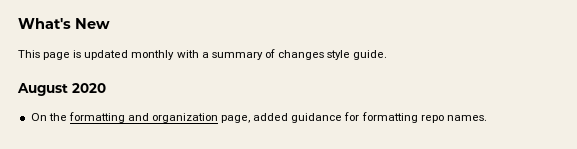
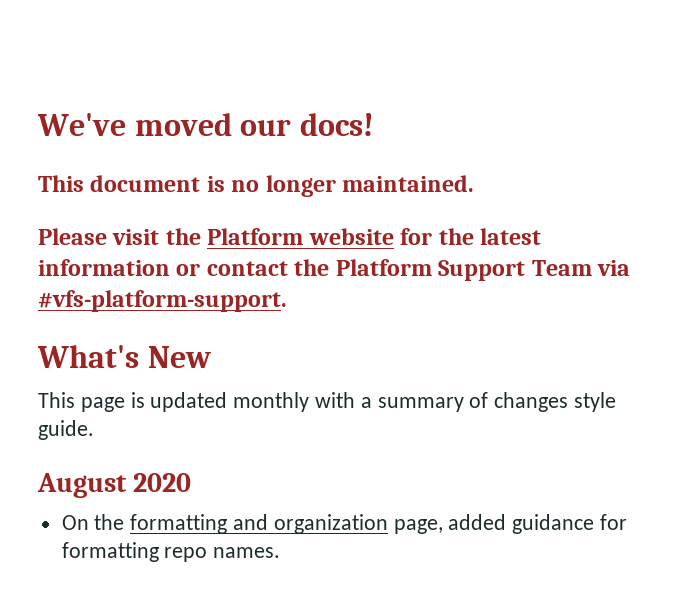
+ We've moved our docs!
+ This document is no longer maintained.
+ Please visit the Platform website for the latest information or contact the Platform Support Team via #vfs-platform-support.

